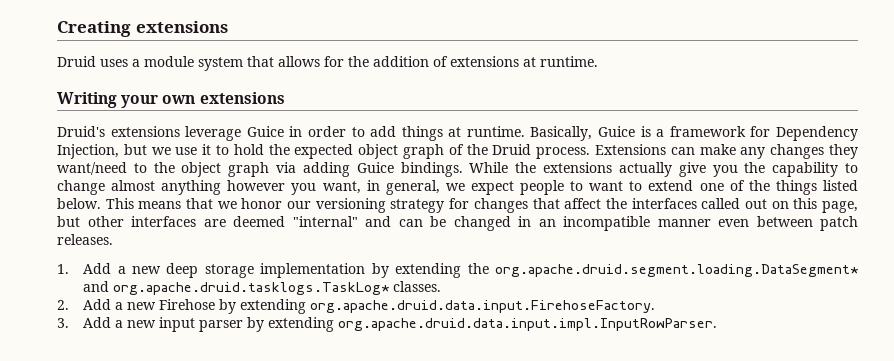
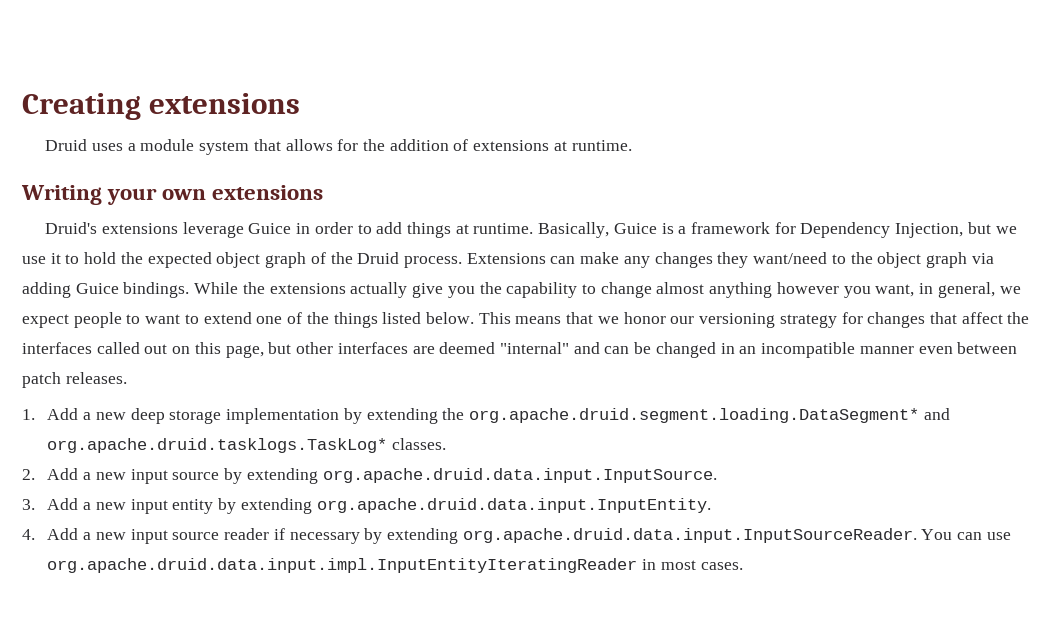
- 2. Add a new Firehose by extending org.apache.druid.data.input.FirehoseFactory.
+ 2. Add a new input source by extending org.apache.druid.data.input.InputSource.
- 3. Add a new input parser by extending org.apache.druid.data.input.impl.InputRowParser.
+ 3. Add a new input entity by extending org.apache.druid.data.input.InputEntity.
+ 4. Add a new input source reader if necessary by extending org.apache.druid.data.input.InputSourceReader. You can use org.apache.druid.data.input.impl.InputEntityIteratingReader in most cases.

